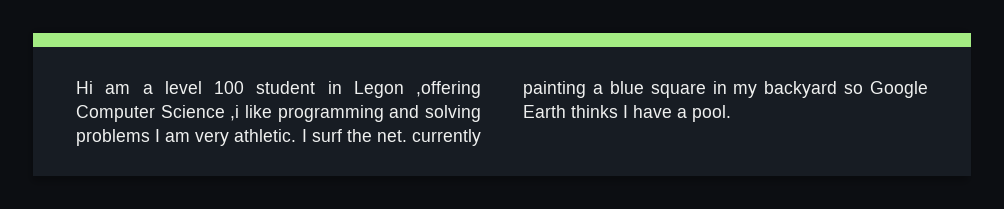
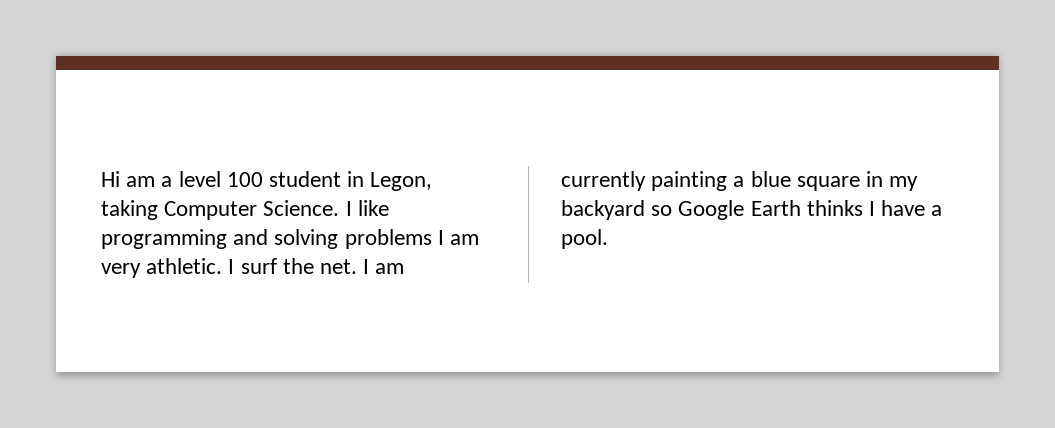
- Hi am a level 100 student in Legon ,offering Computer Science ,i like programming and solving problems I am very athletic.
+ Hi am a level 100 student in Legon, taking Computer Science. I like programming and solving problems I am very athletic.
- I surf the net. currently painting a blue square in my backyard so Google Earth thinks I have a pool.
+ I surf the net. I am currently painting a blue square in my backyard so Google Earth thinks I have a pool.

